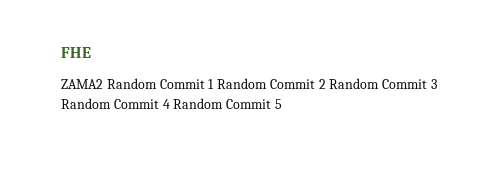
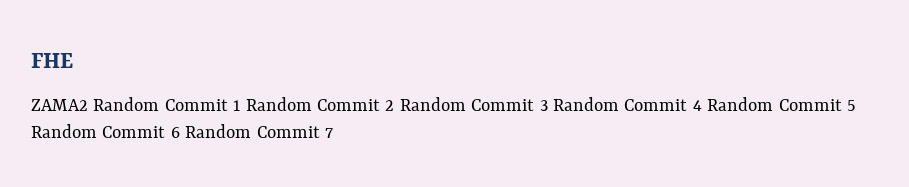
- ZAMA2 Random Commit 1 Random Commit 2 Random Commit 3 Random Commit 4 Random Commit 5
+ ZAMA2 Random Commit 1 Random Commit 2 Random Commit 3 Random Commit 4 Random Commit 5 Random Commit 6 Random Commit 7

